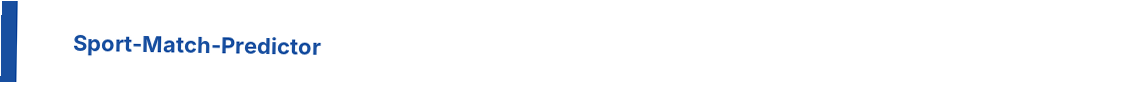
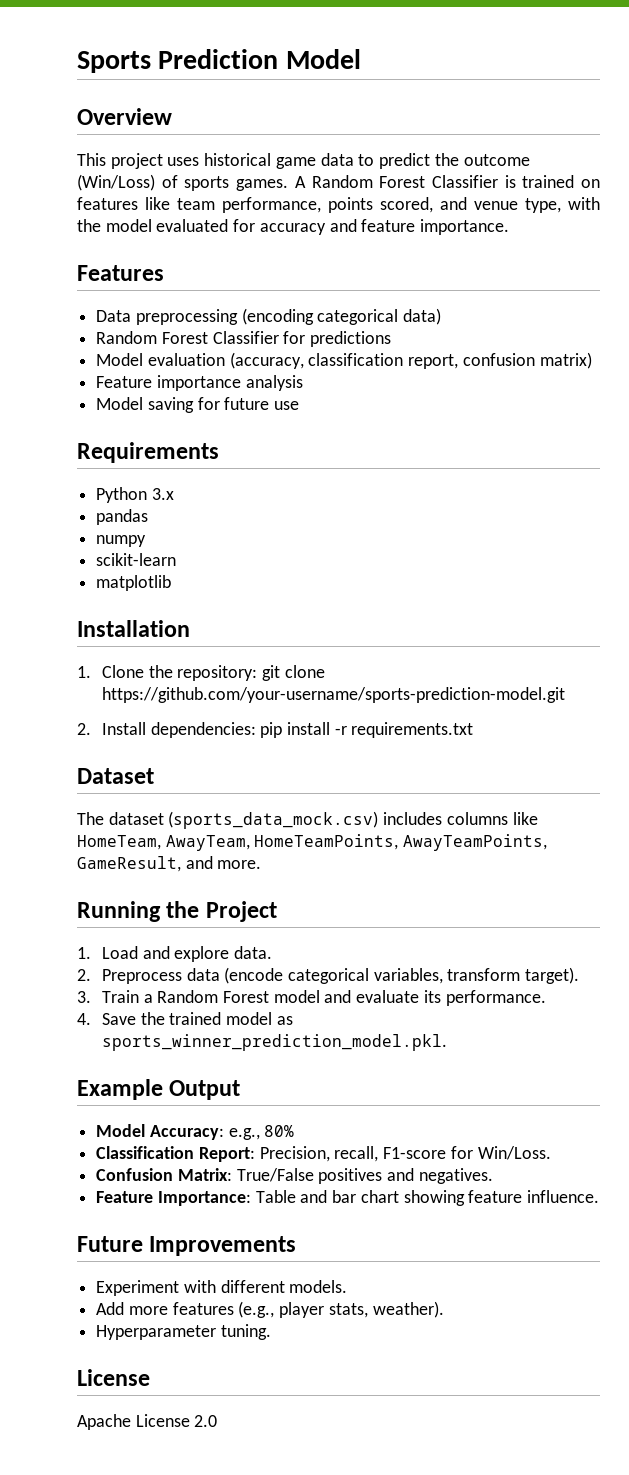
- Sport-Match-Predictor
+ Sports Prediction Model
+ Overview
+ This project uses historical game data to predict the outcome (Win/Loss) of sports games. A Random Forest Classifier is trained on features like team performance, points scored, and venue type, with the model evaluated for accuracy and feature importance.
+ Features
+ Data preprocessing (encoding categorical data)
+ Random Forest Classifier for predictions
+ Model evaluation (accuracy, classification report, confusion matrix)
+ Feature importance analysis
+ Model saving for future use
+ Requirements
+ Python 3.x
+ pandas
+ numpy
+ scikit-learn
+ matplotlib
+ Installation
+ 1. Clone the repository: git clone https://github.com/your-username/sports-prediction-model.git
+ 2. Install dependencies: pip install -r requirements.txt
+ Dataset
+ The dataset (sports_data_mock.csv) includes columns like HomeTeam, AwayTeam, HomeTeamPoints, AwayTeamPoints, GameResult, and more.
+ Running the Project
+ 1. Load and explore data.
+ 2. Preprocess data (encode categorical variables, transform target).
+ 3. Train a Random Forest model and evaluate its performance.
+ 4. Save the trained model as sports_winner_prediction_model.pkl.
+ Example Output
+ Model Accuracy: e.g., 80%
+ Classification Report: Precision, recall, F1-score for Win/Loss.
+ Confusion Matrix: True/False positives and negatives.
+ Feature Importance: Table and bar chart showing feature influence.
+ Future Improvements
+ Experiment with different models.
+ Add more features (e.g., player stats, weather).
+ Hyperparameter tuning.
+ License
+ Apache License 2.0

